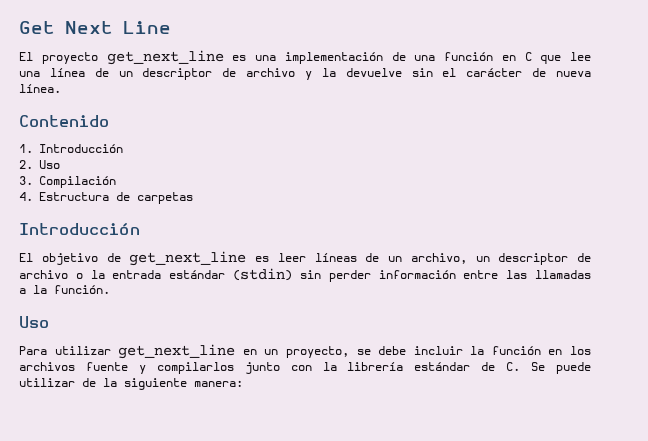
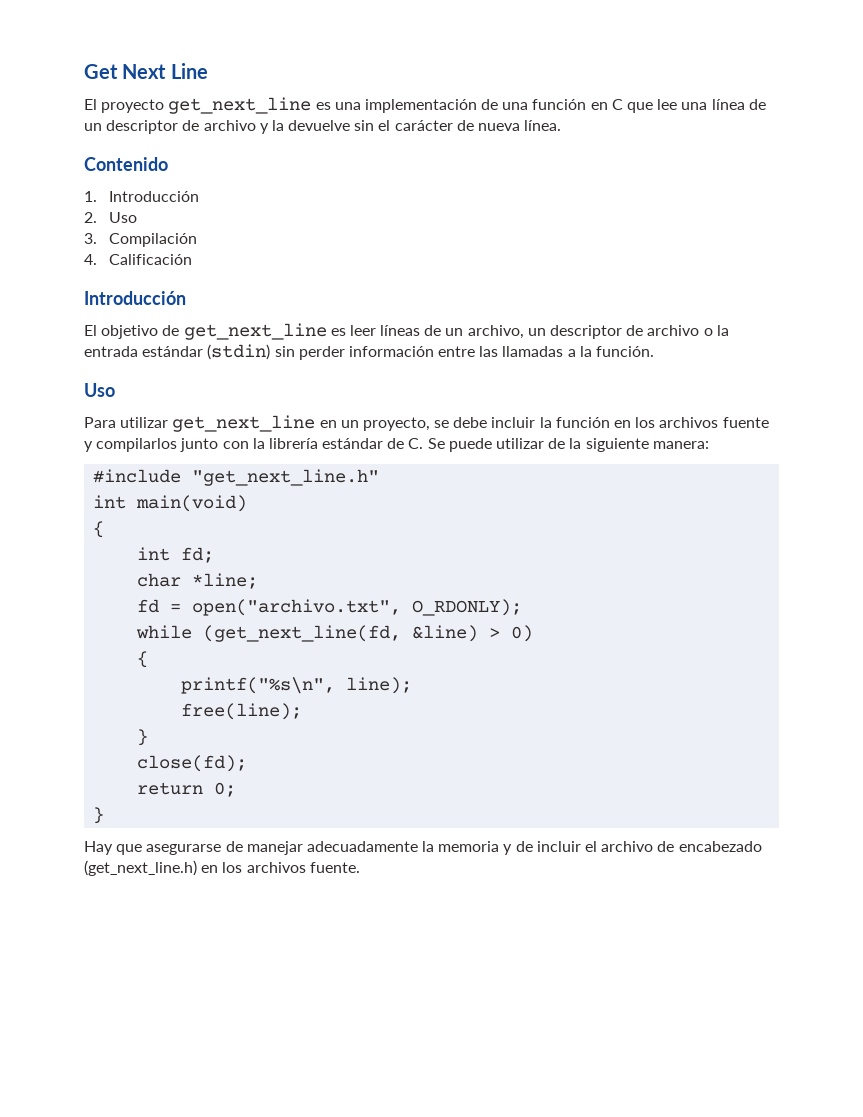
- 4. Estructura de carpetas
+ 4. Calificación
+ #include "get_next_line.h"
+ int main(void)
+ {
+ int fd;
+ char *line;
+ fd = open("archivo.txt", O_RDONLY);
+ while (get_next_line(fd, &line) > 0)
+ {
+ printf("%s\n", line);
+ free(line);
+ }
+ close(fd);
+ return 0;
+ }
+ Hay que asegurarse de manejar adecuadamente la memoria y de incluir el archivo de encabezado (get_next_line.h) en los archivos fuente.

